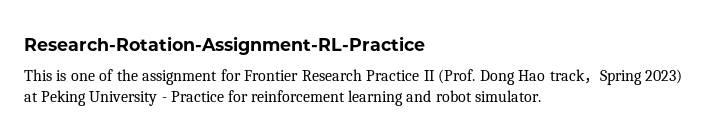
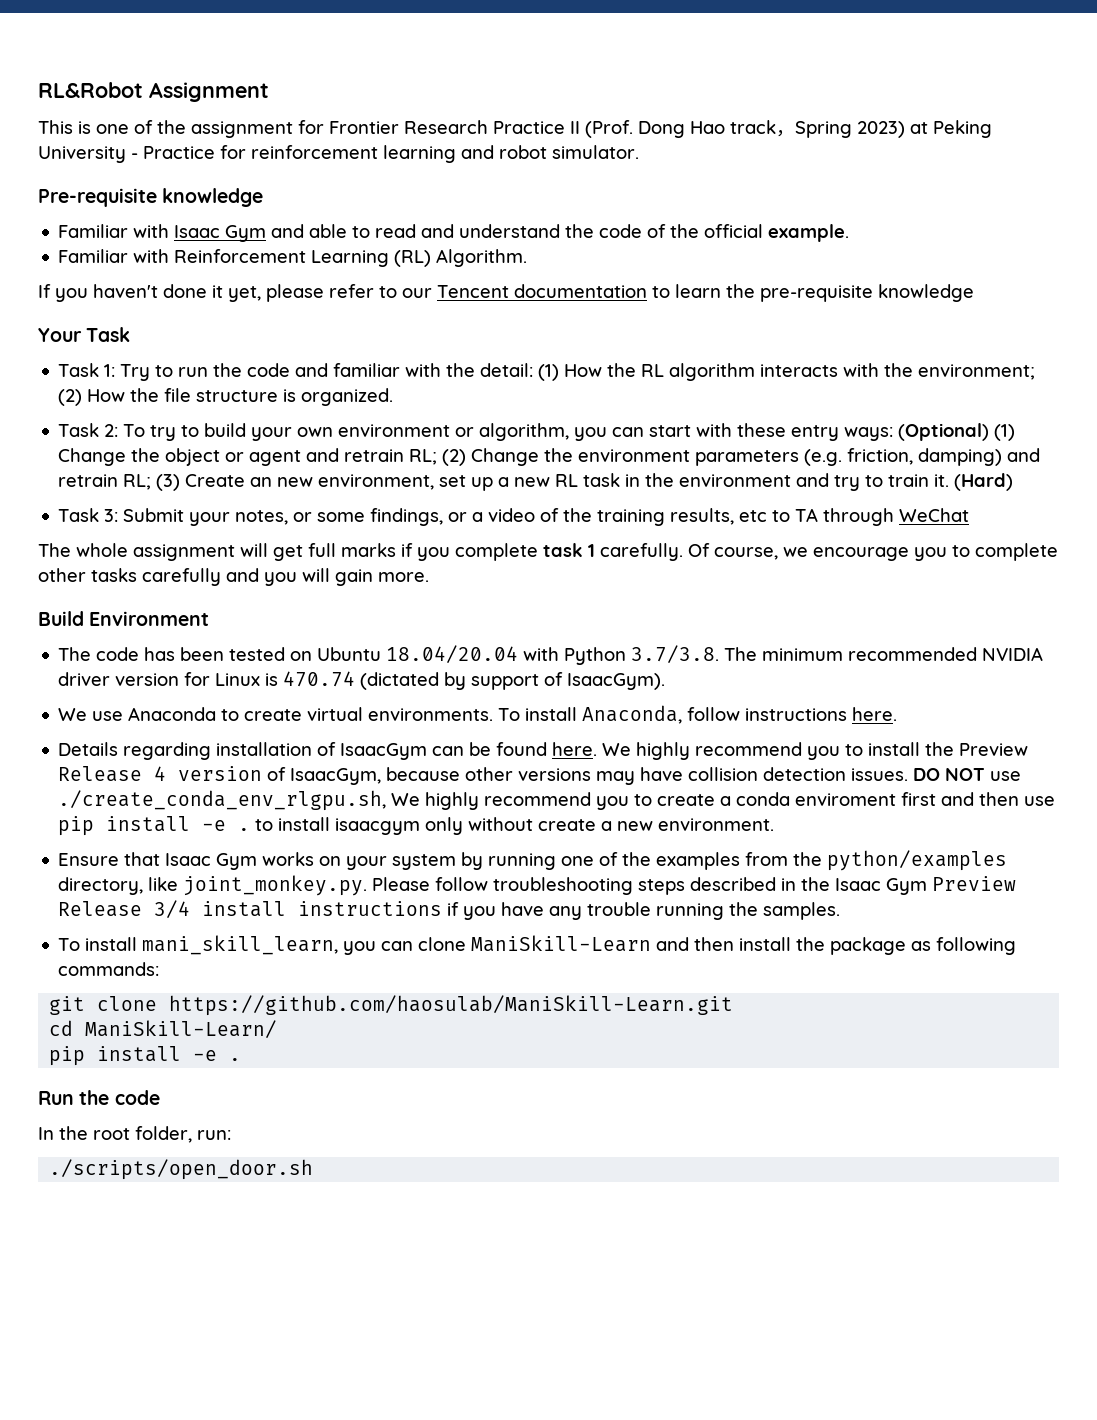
- Research-Rotation-Assignment-RL-Practice
+ RL&Robot Assignment
+ Pre-requisite knowledge
+ Familiar with Isaac Gym and able to read and understand the code of the official example.
+ Familiar with Reinforcement Learning (RL) Algorithm.
+ If you haven't done it yet, please refer to our Tencent documentation to learn the pre-requisite knowledge
+ Your Task
+ Task 1: Try to run the code and familiar with the detail: (1) How the RL algorithm interacts with the environment; (2) How the file structure is organized.
+ Task 2: To try to build your own environment or algorithm, you can start with these entry ways: (Optional) (1) Change the object or agent and retrain RL; (2) Change the environment parameters (e.g. friction, damping) and retrain RL; (3) Create an new environment, set up a new RL task in the environment and try to train it. (Hard)
+ Task 3: Submit your notes, or some findings, or a video of the training results, etc to TA through WeChat
+ The whole assignment will get full marks if you complete task 1 carefully. Of course, we encourage you to complete other tasks carefully and you will gain more.
+ Build Environment
+ The code has been tested on Ubuntu 18.04/20.04 with Python 3.7/3.8. The minimum recommended NVIDIA driver version for Linux is 470.74 (dictated by support of IsaacGym).
+ We use Anaconda to create virtual environments. To install Anaconda, follow instructions here.
+ Details regarding installation of IsaacGym can be found here. We highly recommend you to install the Preview Release 4 version of IsaacGym, because other versions may have collision detection issues. DO NOT use ./create_conda_env_rlgpu.sh, We highly recommend you to create a conda enviroment first and then use pip install -e . to install isaacgym only without create a new environment.
+ Ensure that Isaac Gym works on your system by running one of the examples from the python/examples directory, like joint_monkey.py. Please follow troubleshooting steps described in the Isaac Gym Preview Release 3/4 install instructions if you have any trouble running the samples.
+ To install mani_skill_learn, you can clone ManiSkill-Learn and then install the package as following commands:
+ git clone https://github.com/haosulab/ManiSkill-Learn.git
+ cd ManiSkill-Learn/
+ pip install -e .
+ Run the code
+ In the root folder, run:
+ ./scripts/open_door.sh

